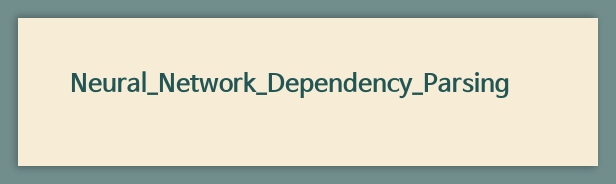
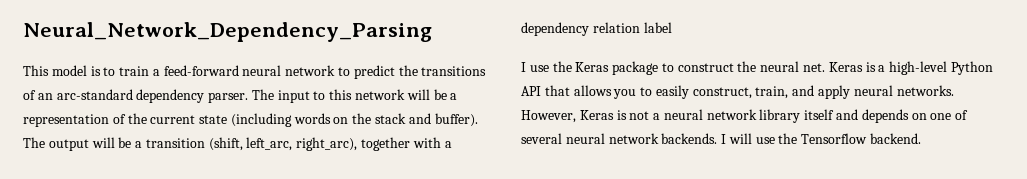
+ This model is to train a feed-forward neural network to predict the transitions of an arc-standard dependency parser. The input to this network will be a representation of the current state (including words on the stack and buffer). The output will be a transition (shift, left_arc, right_arc), together with a dependency relation label
+ I use the Keras package to construct the neural net. Keras is a high-level Python API that allows you to easily construct, train, and apply neural networks. However, Keras is not a neural network library itself and depends on one of several neural network backends. I will use the Tensorflow backend.

